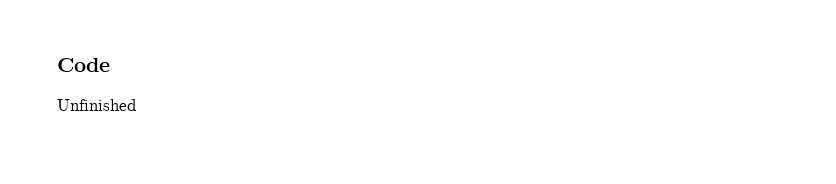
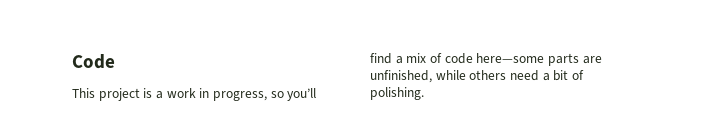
- Unfinished
+ This project is a work in progress, so you’ll find a mix of code here—some parts are unfinished, while others need a bit of polishing.

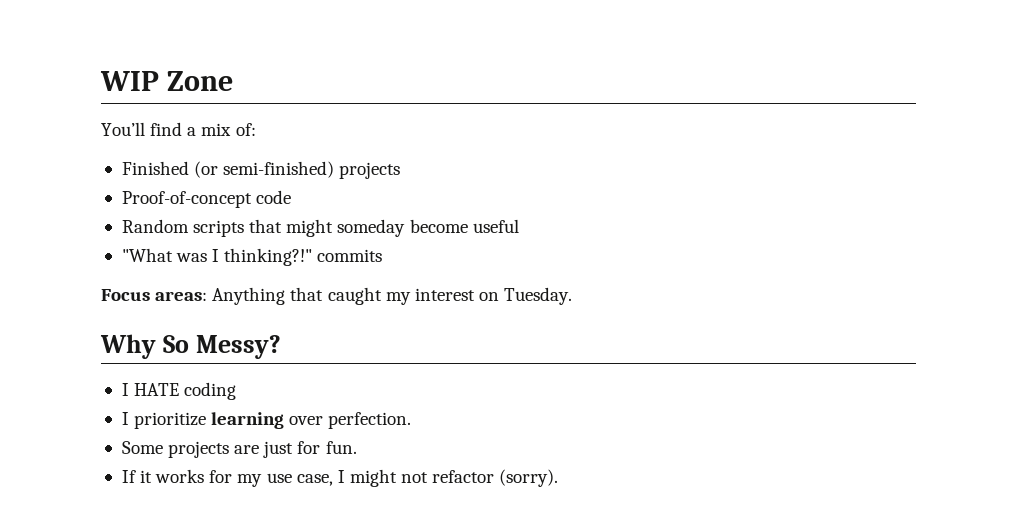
- Code
- This project is a work in progress, so you’ll find a mix of code here—some parts are unfinished, while others need a bit of polishing.
+ WIP Zone
+ You’ll find a mix of:
+ Finished (or semi-finished) projects
+ Proof-of-concept code
+ Random scripts that might someday become useful
+ "What was I thinking?!" commits
+ Focus areas: Anything that caught my interest on Tuesday.
+ Why So Messy?
+ I HATE coding
+ I prioritize learning over perfection.
+ Some projects are just for fun.
+ If it works for my use case, I might not refactor (sorry).

